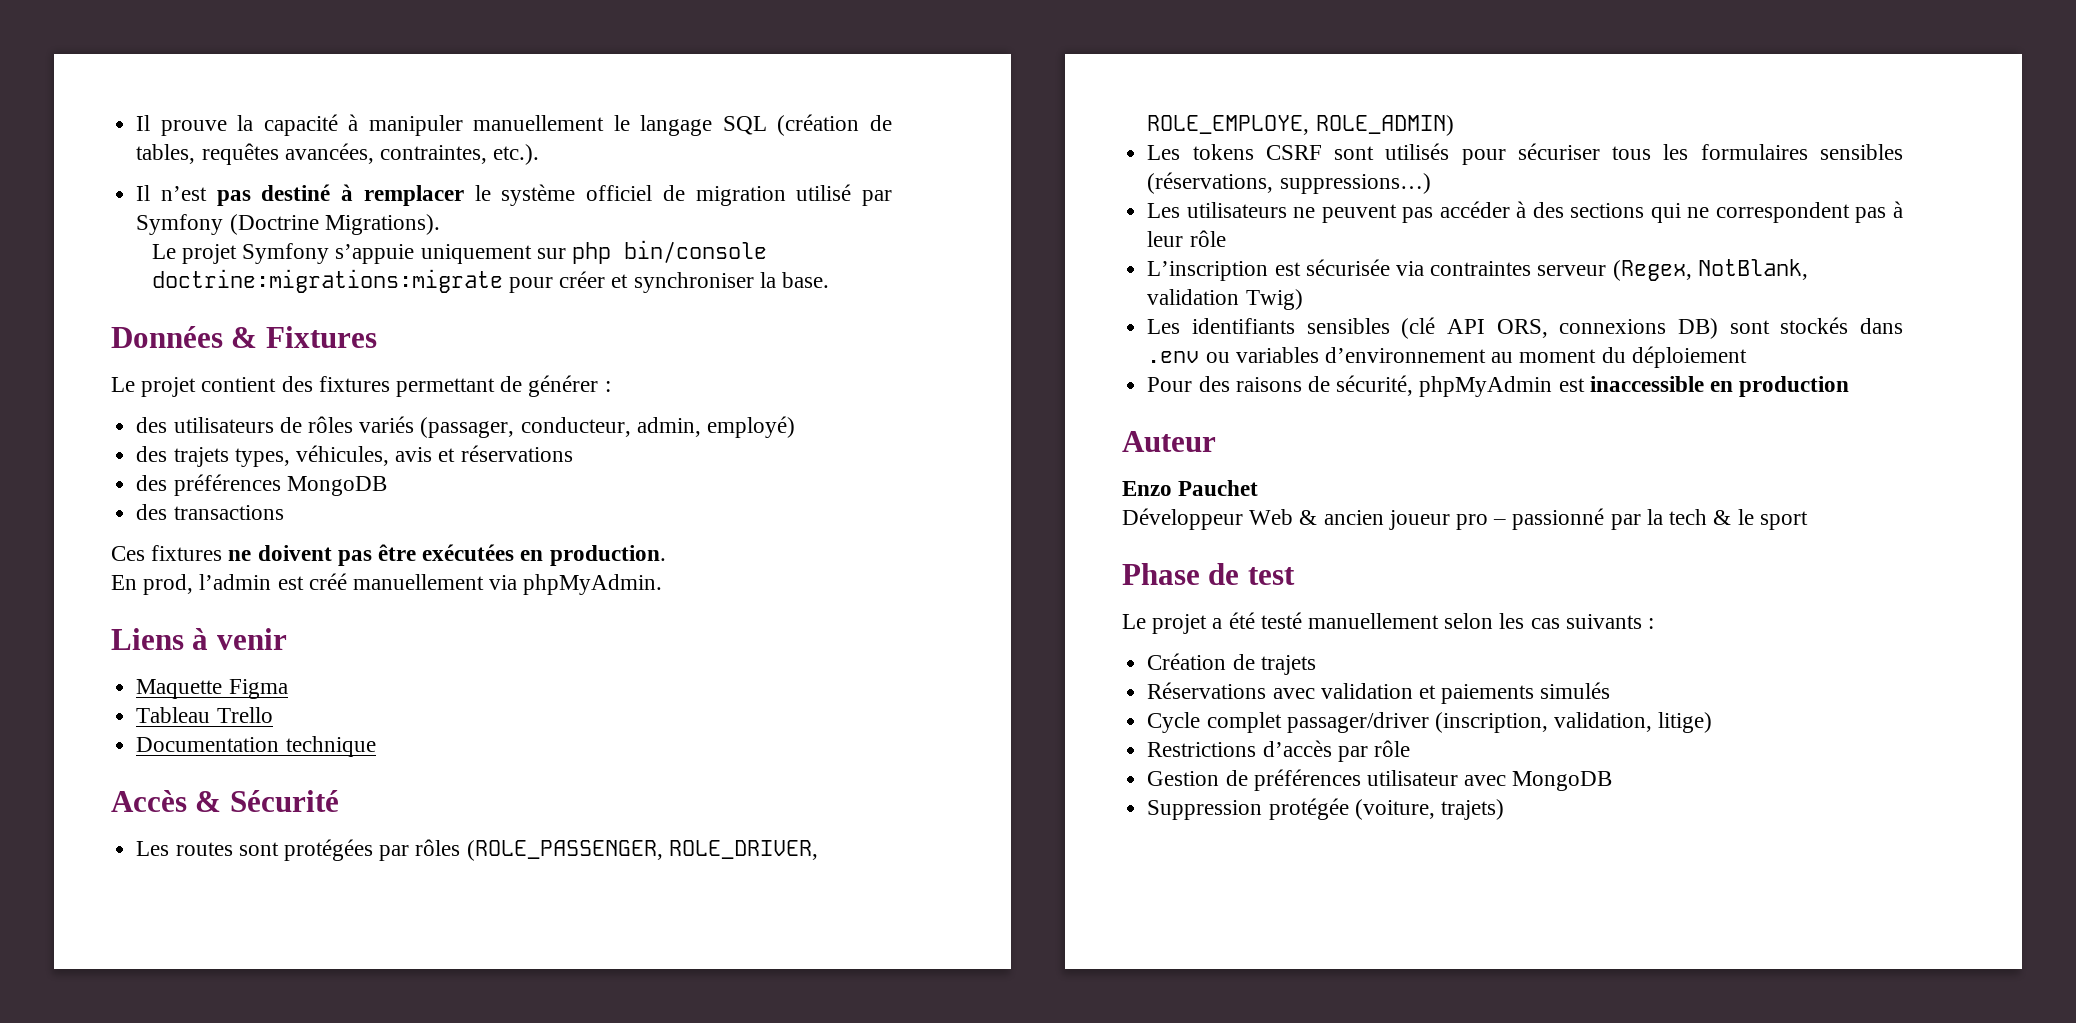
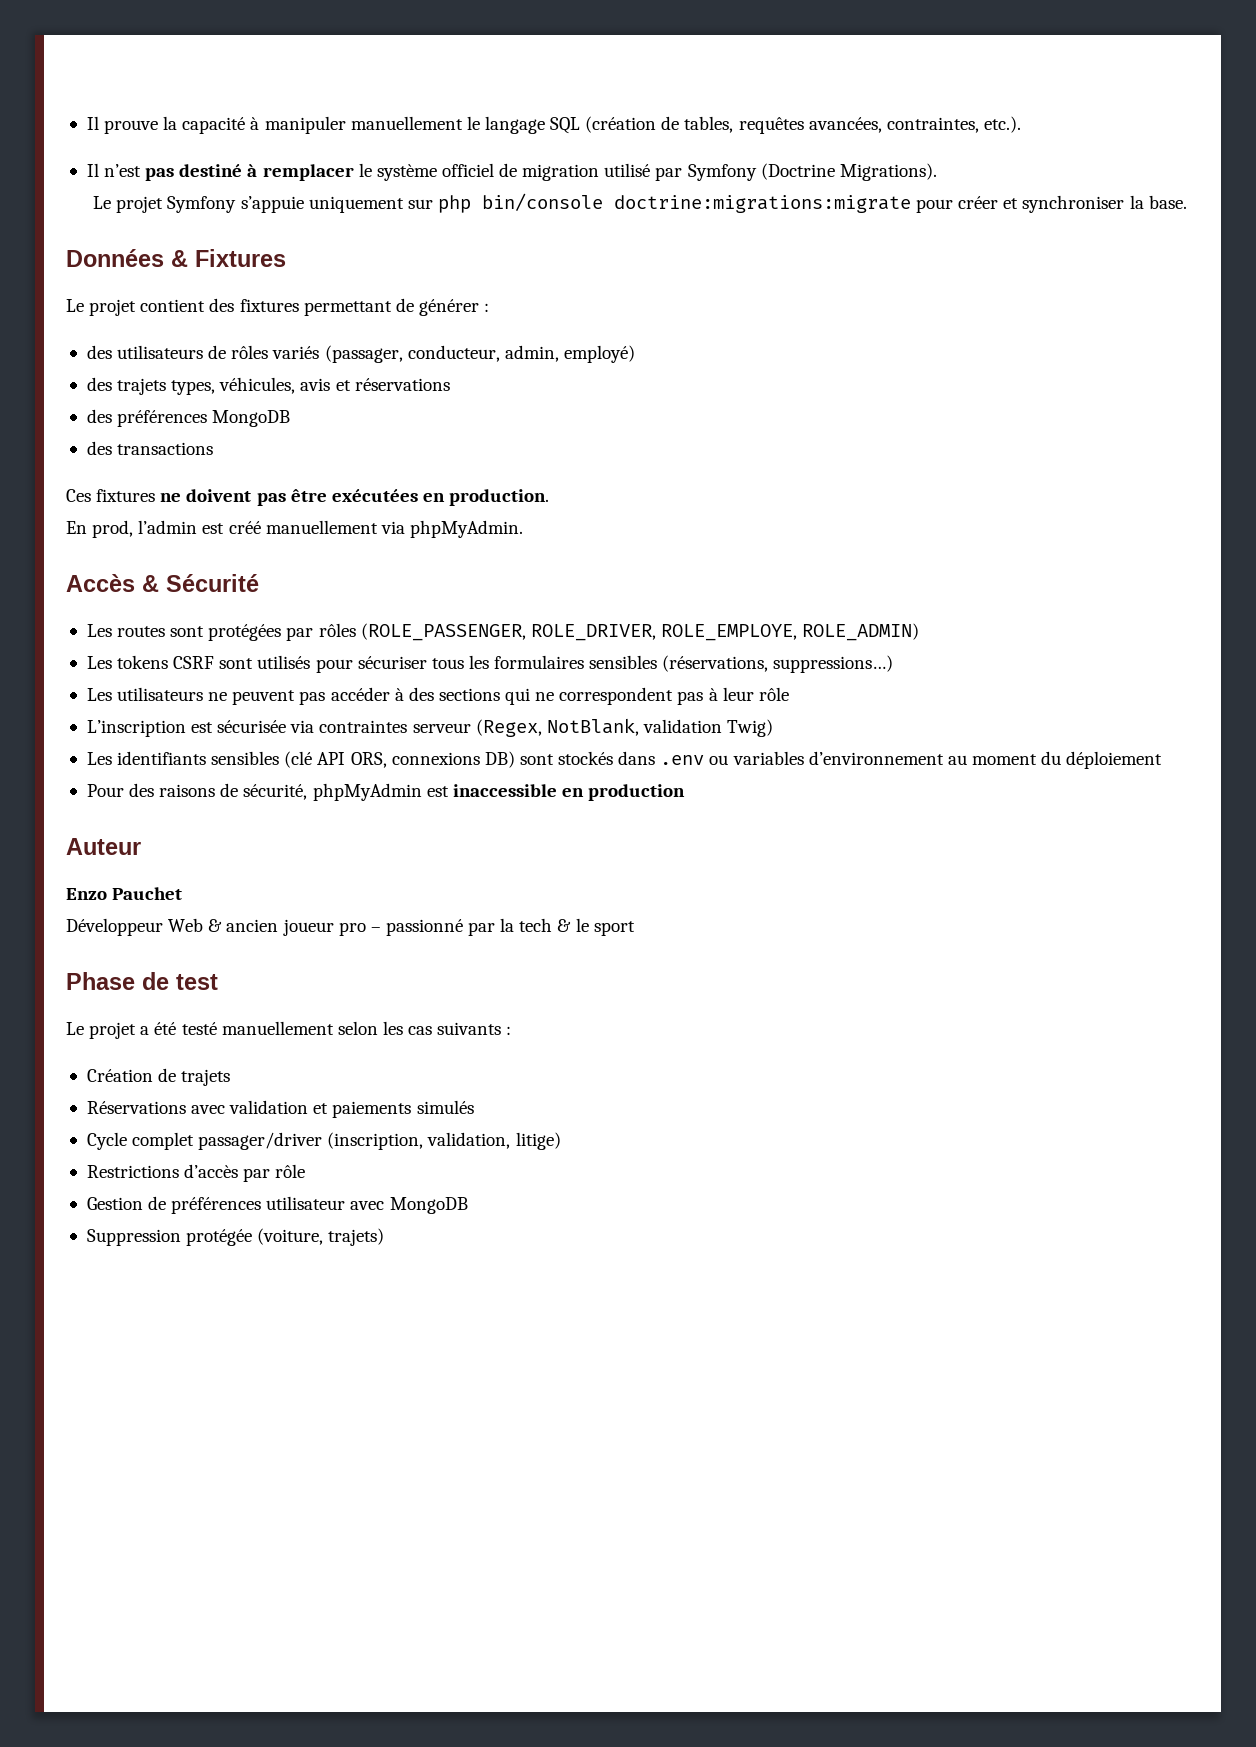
- Liens à venir
- Maquette Figma
- Tableau Trello
- Documentation technique

